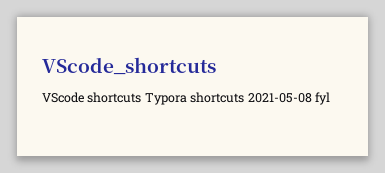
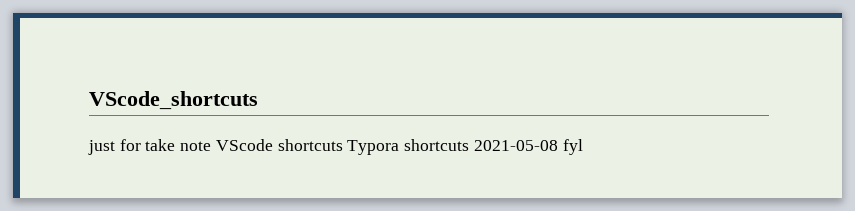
- VScode shortcuts Typora shortcuts 2021-05-08 fyl
+ just for take note VScode shortcuts Typora shortcuts 2021-05-08 fyl

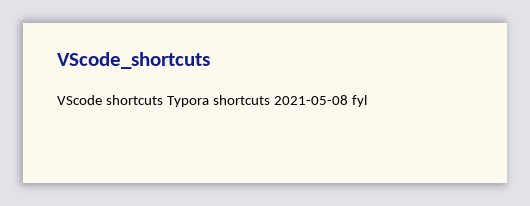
- just for take note VScode shortcuts Typora shortcuts 2021-05-08 fyl
+ VScode shortcuts Typora shortcuts 2021-05-08 fyl

